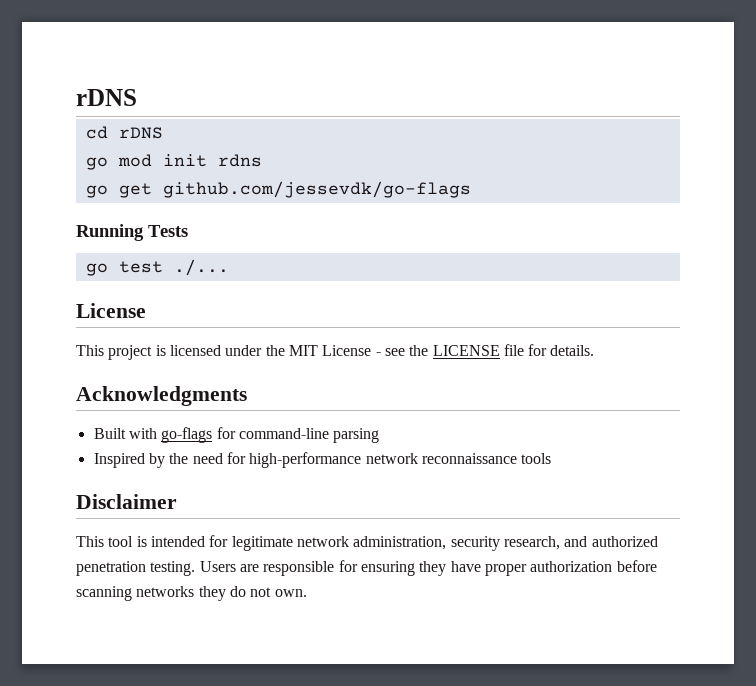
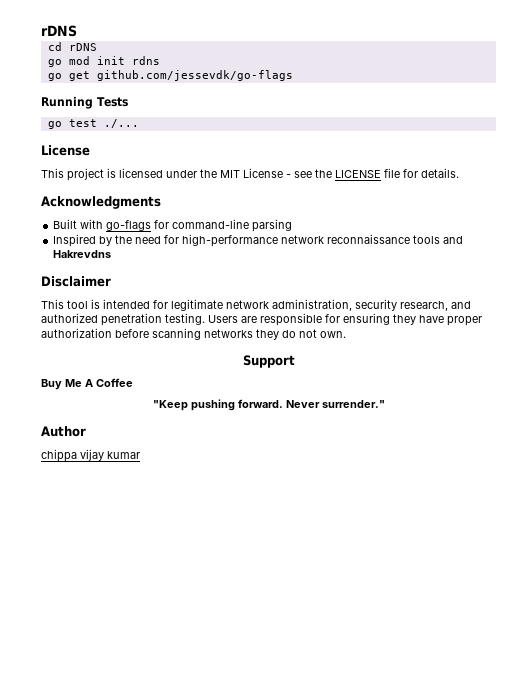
- Inspired by the need for high-performance network reconnaissance tools
+ Inspired by the need for high-performance network reconnaissance tools and Hakrevdns
+ Support
+ Buy Me A Coffee
+ "Keep pushing forward. Never surrender."
+ Author
+ chippa vijay kumar

